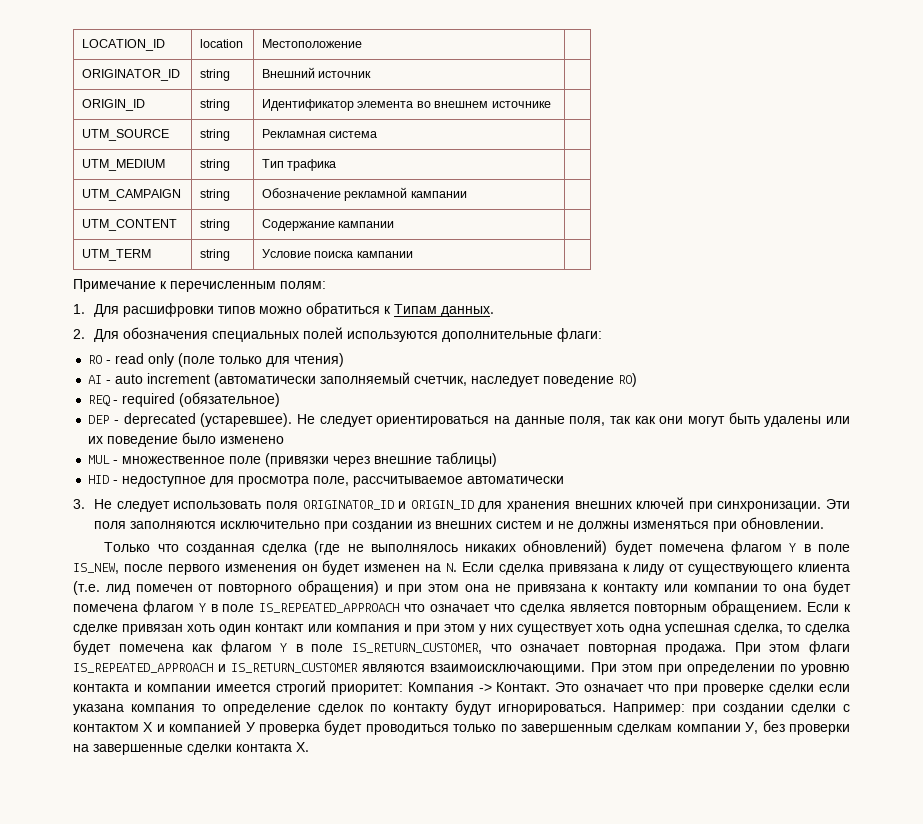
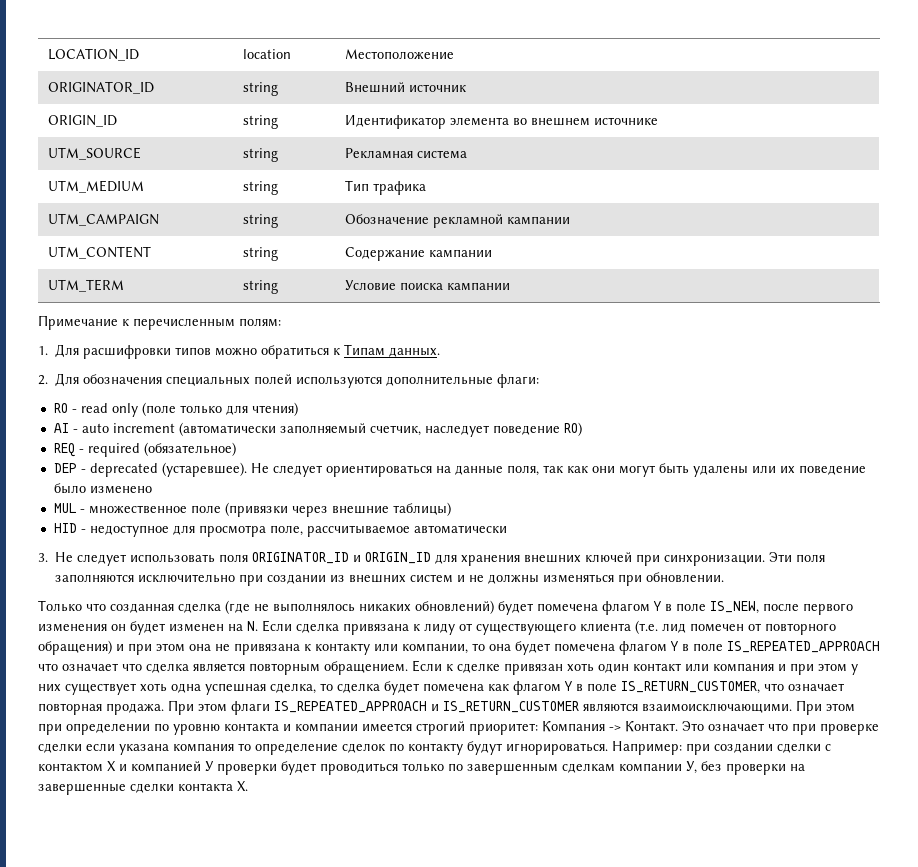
- Только что созданная сделка (где не выполнялось никаких обновлений) будет помечена флагом Y в поле IS_NEW, после первого изменения он будет изменен на N. Если сделка привязана к лиду от существующего клиента (т.е. лид помечен от повторного обращения) и при этом она не привязана к контакту или компании то она будет помечена флагом Y в поле IS_REPEATED_APPROACH что означает что сделка является повторным обращением.
+ Только что созданная сделка (где не выполнялось никаких обновлений) будет помечена флагом Y в поле IS_NEW, после первого изменения он будет изменен на N. Если сделка привязана к лиду от существующего клиента (т.е. лид помечен от повторного обращения) и при этом она не привязана к контакту или компании, то она будет помечена флагом Y в поле IS_REPEATED_APPROACH что означает что сделка является повторным обращением.
- Например: при создании сделки с контактом Х и компанией У проверка будет проводиться только по завершенным сделкам компании У, без проверки на завершенные сделки контакта Х.
+ Например: при создании сделки с контактом Х и компанией У проверки будет проводиться только по завершенным сделкам компании У, без проверки на завершенные сделки контакта Х.

